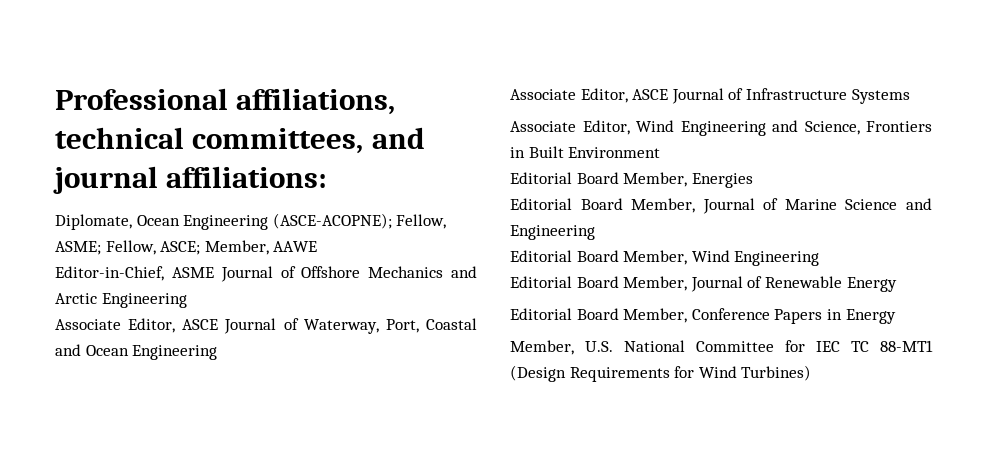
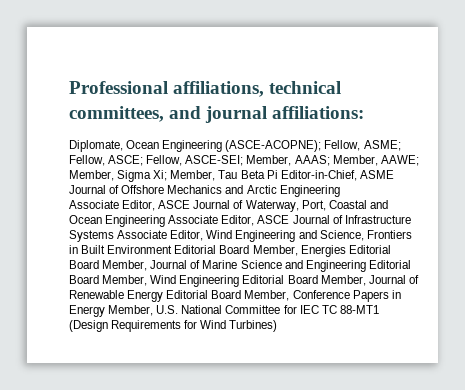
- Diplomate, Ocean Engineering (ASCE-ACOPNE); Fellow, ASME; Fellow, ASCE; Member, AAWE
- Editor-in-Chief, ASME Journal of Offshore Mechanics and Arctic Engineering
+ Diplomate, Ocean Engineering (ASCE-ACOPNE); Fellow, ASME; Fellow, ASCE; Fellow, ASCE-SEI; Member, AAAS; Member, AAWE; Member, Sigma Xi; Member, Tau Beta Pi Editor-in-Chief, ASME Journal of Offshore Mechanics and Arctic Engineering
- Associate Editor, ASCE Journal of Waterway, Port, Coastal and Ocean Engineering
- Associate Editor, ASCE Journal of Infrastructure Systems
- Associate Editor, Wind Engineering and Science, Frontiers in Built Environment
- Editorial Board Member, Energies
- Editorial Board Member, Journal of Marine Science and Engineering
- Editorial Board Member, Wind Engineering
- Editorial Board Member, Journal of Renewable Energy
- Editorial Board Member, Conference Papers in Energy
- Member, U.S. National Committee for IEC TC 88-MT1 (Design Requirements for Wind Turbines)
+ Associate Editor, ASCE Journal of Waterway, Port, Coastal and Ocean Engineering Associate Editor, ASCE Journal of Infrastructure Systems Associate Editor, Wind Engineering and Science, Frontiers in Built Environment Editorial Board Member, Energies Editorial Board Member, Journal of Marine Science and Engineering Editorial Board Member, Wind Engineering Editorial Board Member, Journal of Renewable Energy Editorial Board Member, Conference Papers in Energy Member, U.S. National Committee for IEC TC 88-MT1 (Design Requirements for Wind Turbines)

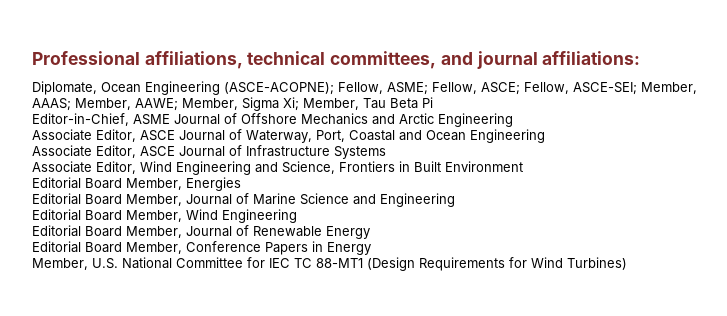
- Diplomate, Ocean Engineering (ASCE-ACOPNE); Fellow, ASME; Fellow, ASCE; Fellow, ASCE-SEI; Member, AAAS; Member, AAWE; Member, Sigma Xi; Member, Tau Beta Pi Editor-in-Chief, ASME Journal of Offshore Mechanics and Arctic Engineering
+ Diplomate, Ocean Engineering (ASCE-ACOPNE); Fellow, ASME; Fellow, ASCE; Fellow, ASCE-SEI; Member, AAAS; Member, AAWE; Member, Sigma Xi; Member, Tau Beta Pi
+ Editor-in-Chief, ASME Journal of Offshore Mechanics and Arctic Engineering
- Associate Editor, ASCE Journal of Waterway, Port, Coastal and Ocean Engineering Associate Editor, ASCE Journal of Infrastructure Systems Associate Editor, Wind Engineering and Science, Frontiers in Built Environment Editorial Board Member, Energies Editorial Board Member, Journal of Marine Science and Engineering Editorial Board Member, Wind Engineering Editorial Board Member, Journal of Renewable Energy Editorial Board Member, Conference Papers in Energy Member, U.S. National Committee for IEC TC 88-MT1 (Design Requirements for Wind Turbines)
+ Associate Editor, ASCE Journal of Waterway, Port, Coastal and Ocean Engineering
+ Associate Editor, ASCE Journal of Infrastructure Systems
+ Associate Editor, Wind Engineering and Science, Frontiers in Built Environment
+ Editorial Board Member, Energies
+ Editorial Board Member, Journal of Marine Science and Engineering
+ Editorial Board Member, Wind Engineering
+ Editorial Board Member, Journal of Renewable Energy
+ Editorial Board Member, Conference Papers in Energy
+ Member, U.S. National Committee for IEC TC 88-MT1 (Design Requirements for Wind Turbines)

